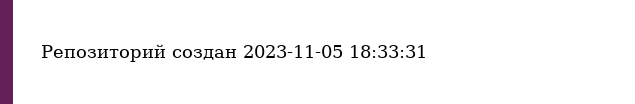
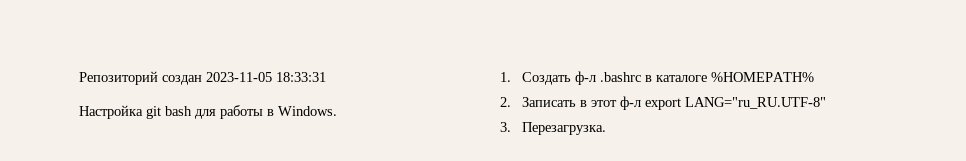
+ Настройка git bash для работы в Windows.
+ 1. Создать ф-л .bashrc в каталоге %HOMEPATH%
+ 2. Записать в этот ф-л export LANG="ru_RU.UTF-8"
+ 3. Перезагрузка.

